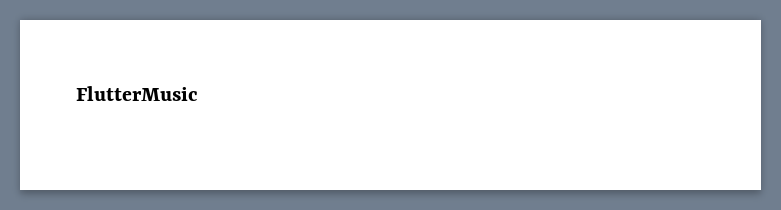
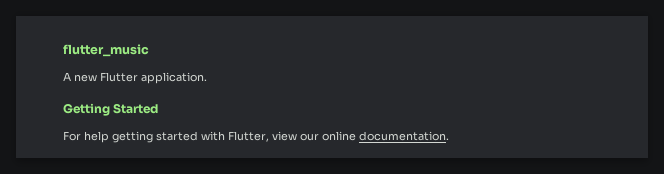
- FlutterMusic
+ flutter_music
+ A new Flutter application.
+ Getting Started
+ For help getting started with Flutter, view our online documentation.

